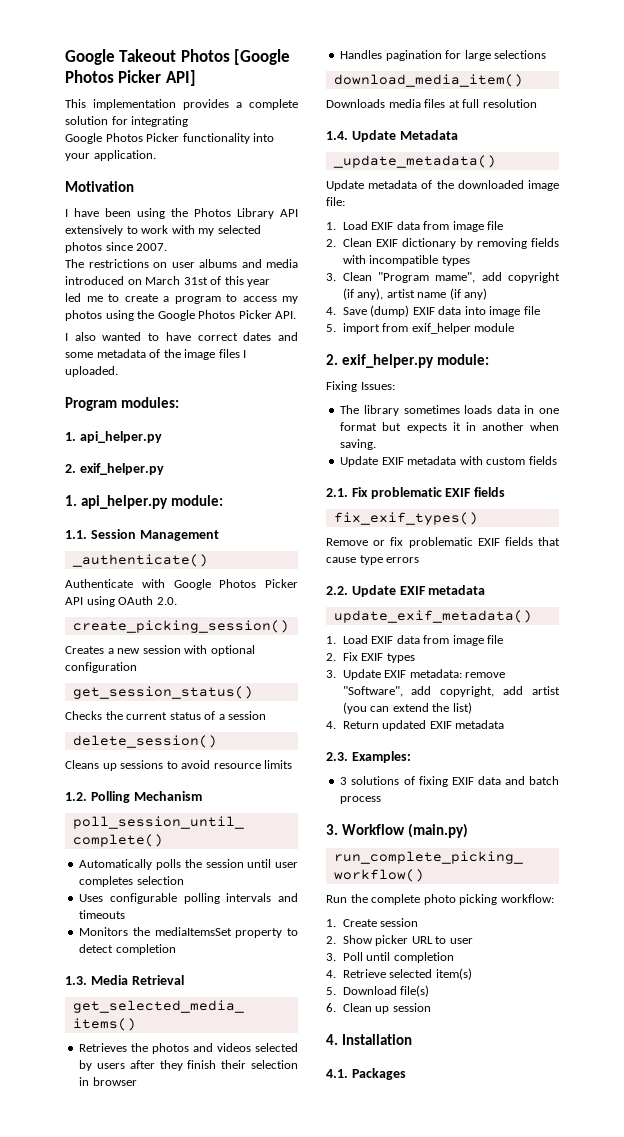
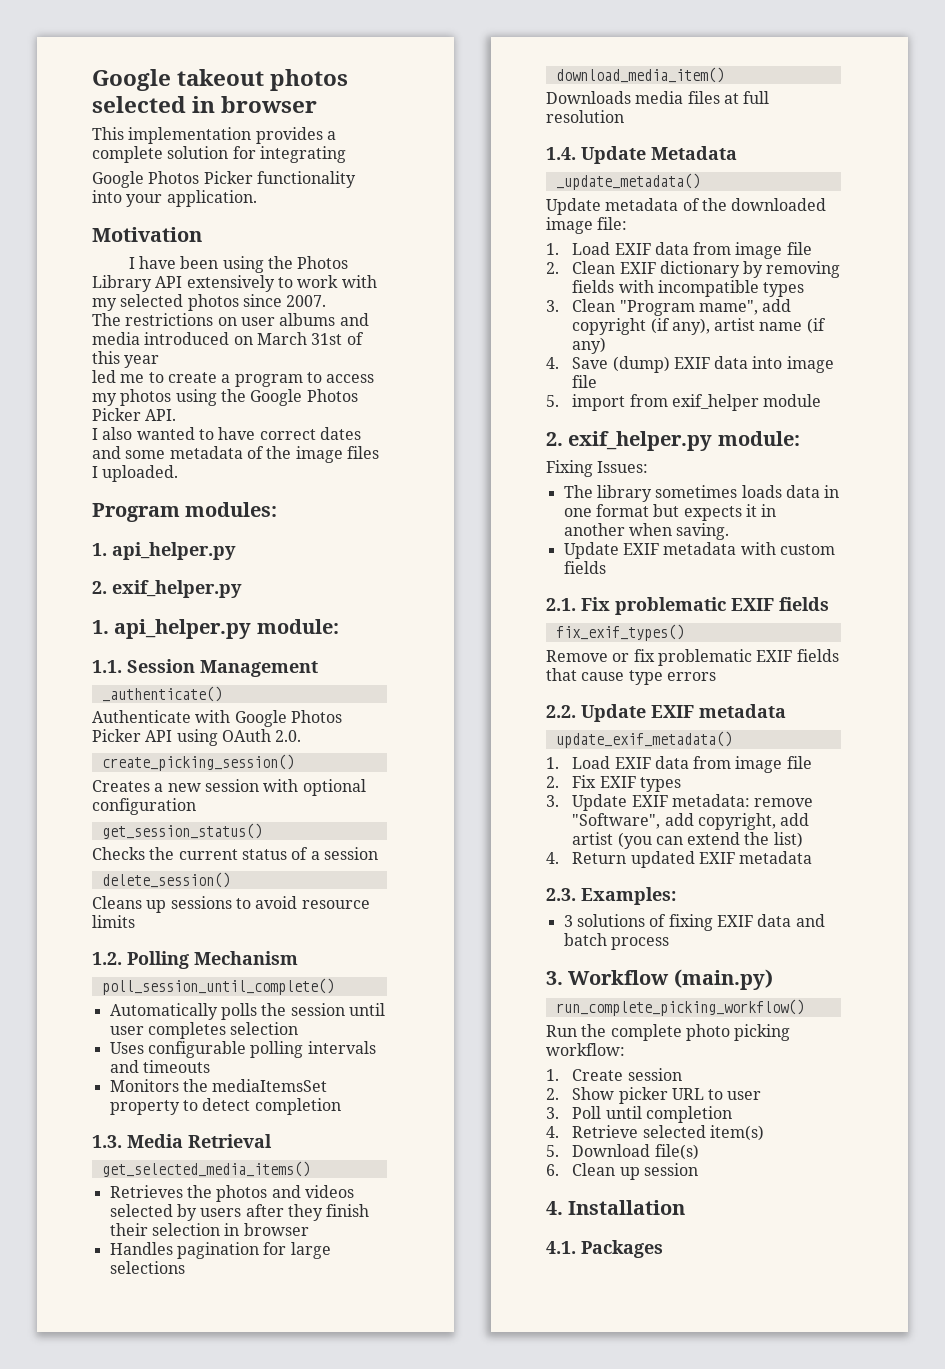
- Google Takeout Photos [Google Photos Picker API]
+ Google takeout photos selected in browser

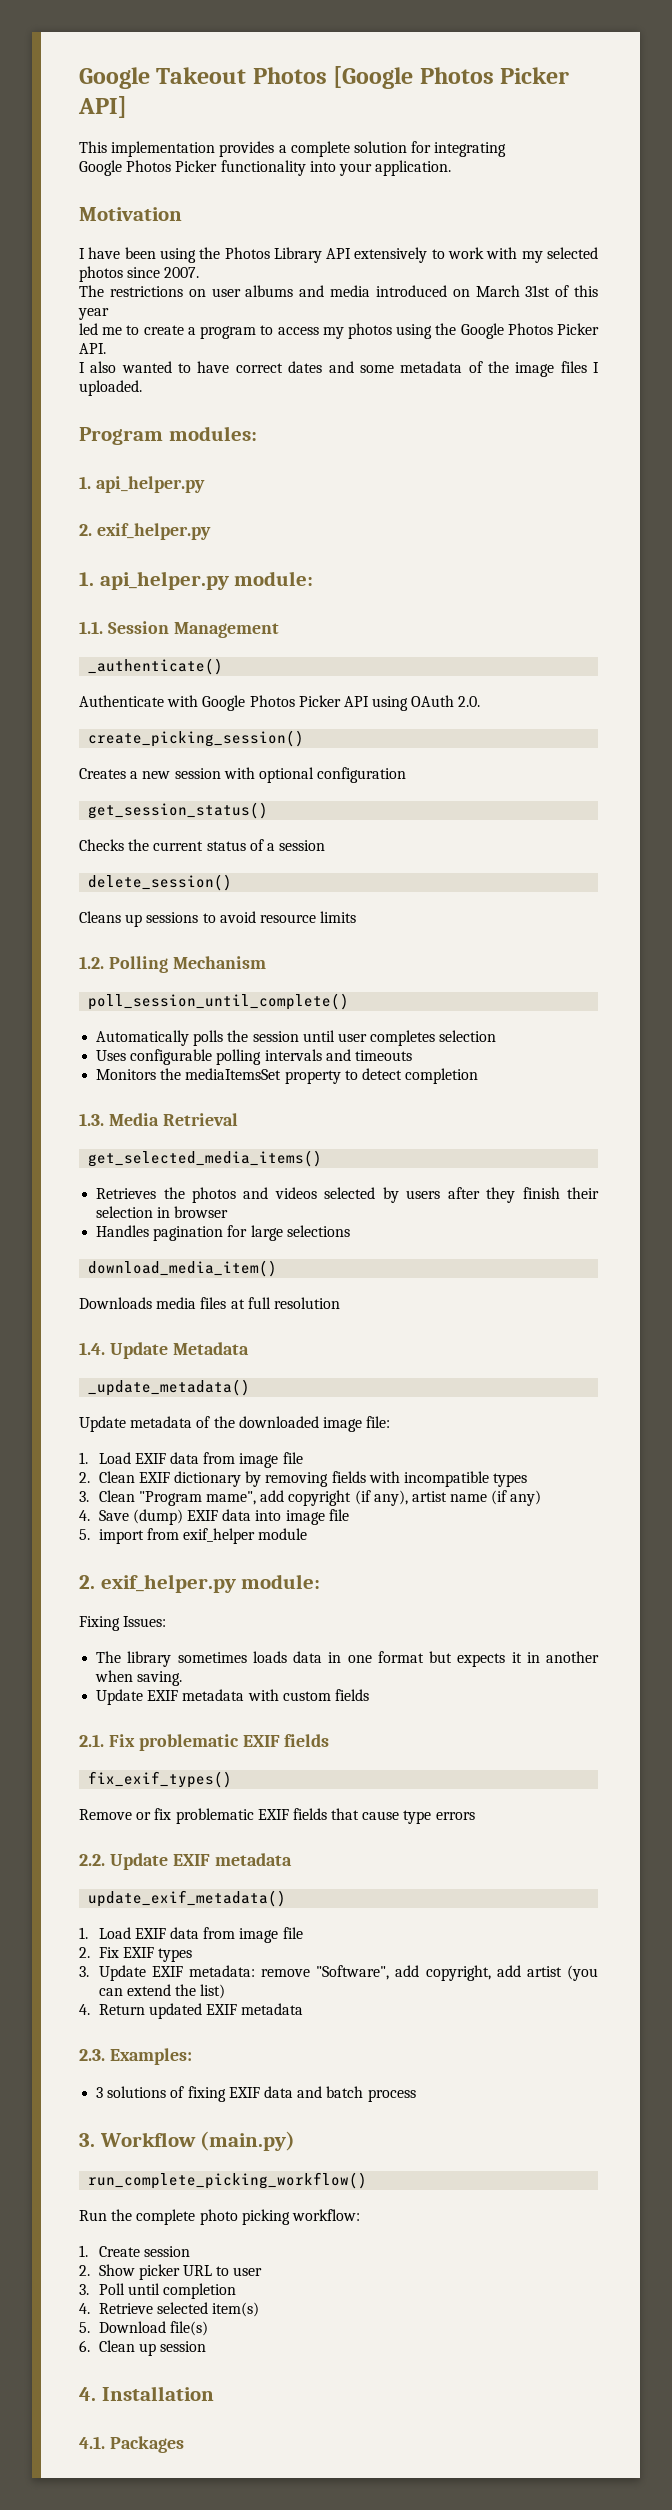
- Google takeout photos selected in browser
+ Google Takeout Photos [Google Photos Picker API]

